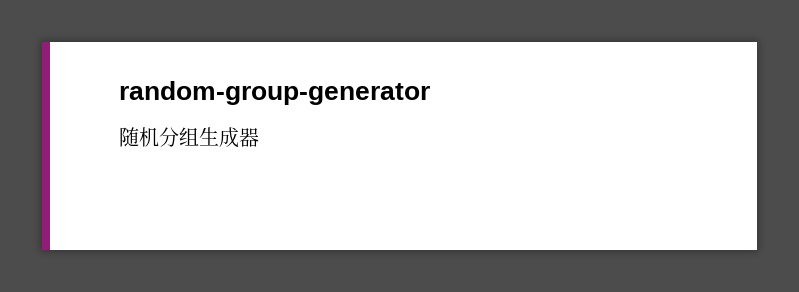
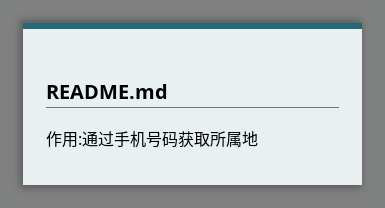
- random-group-generator
- 随机分组生成器
+ README.md
+ 作用:通过手机号码获取所属地

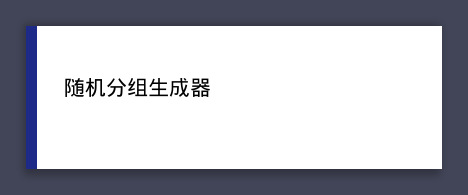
- README.md
- 作用:通过手机号码获取所属地
+ 随机分组生成器

